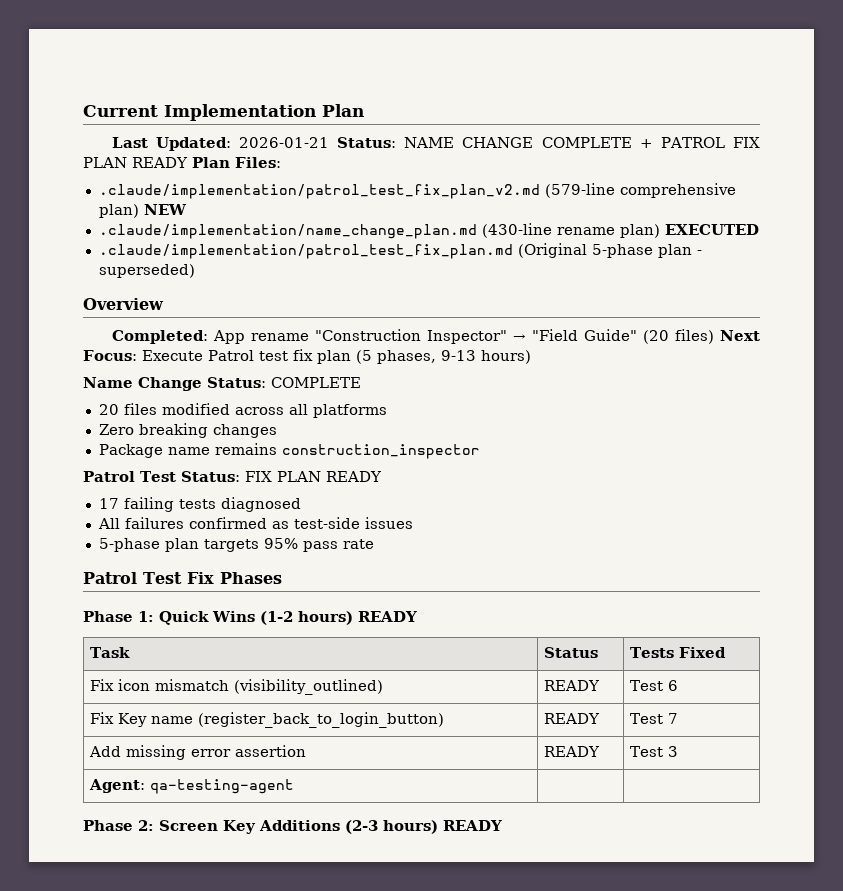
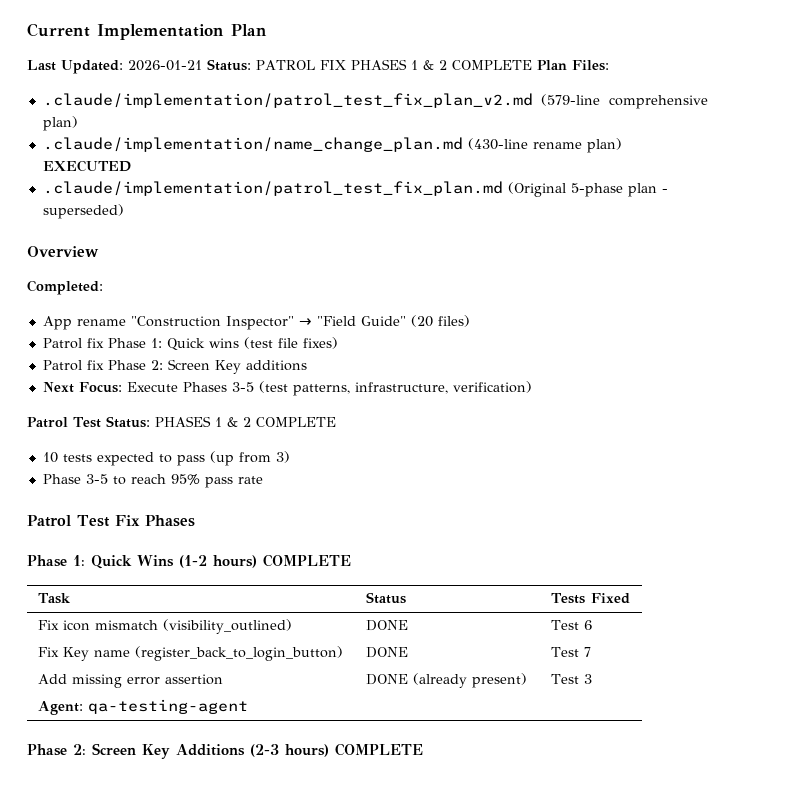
- Last Updated: 2026-01-21 Status: NAME CHANGE COMPLETE + PATROL FIX PLAN READY Plan Files:
+ Last Updated: 2026-01-21 Status: PATROL FIX PHASES 1 & 2 COMPLETE Plan Files:
- .claude/implementation/patrol_test_fix_plan_v2.md (579-line comprehensive plan) NEW
+ .claude/implementation/patrol_test_fix_plan_v2.md (579-line comprehensive plan)
- Completed: App rename "Construction Inspector" → "Field Guide" (20 files) Next Focus: Execute Patrol test fix plan (5 phases, 9-13 hours)
- Name Change Status: COMPLETE
- 20 files modified across all platforms
- Zero breaking changes
- Package name remains construction_inspector
- Patrol Test Status: FIX PLAN READY
- 17 failing tests diagnosed
- All failures confirmed as test-side issues
- 5-phase plan targets 95% pass rate
+ Completed:
+ App rename "Construction Inspector" → "Field Guide" (20 files)
+ Patrol fix Phase 1: Quick wins (test file fixes)
+ Patrol fix Phase 2: Screen Key additions
+ Next Focus: Execute Phases 3-5 (test patterns, infrastructure, verification)
+ Patrol Test Status: PHASES 1 & 2 COMPLETE
+ 10 tests expected to pass (up from 3)
+ Phase 3-5 to reach 95% pass rate
- Phase 1: Quick Wins (1-2 hours) READY
+ Phase 1: Quick Wins (1-2 hours) COMPLETE
- Fix icon mismatch (visibility_outlined) | READY | Test 6
+ Fix icon mismatch (visibility_outlined) | DONE | Test 6
- Fix Key name (register_back_to_login_button) | READY | Test 7
+ Fix Key name (register_back_to_login_button) | DONE | Test 7
- Add missing error assertion | READY | Test 3
+ Add missing error assertion | DONE (already present) | Test 3
- Phase 2: Screen Key Additions (2-3 hours) READY
+ Phase 2: Screen Key Additions (2-3 hours) COMPLETE

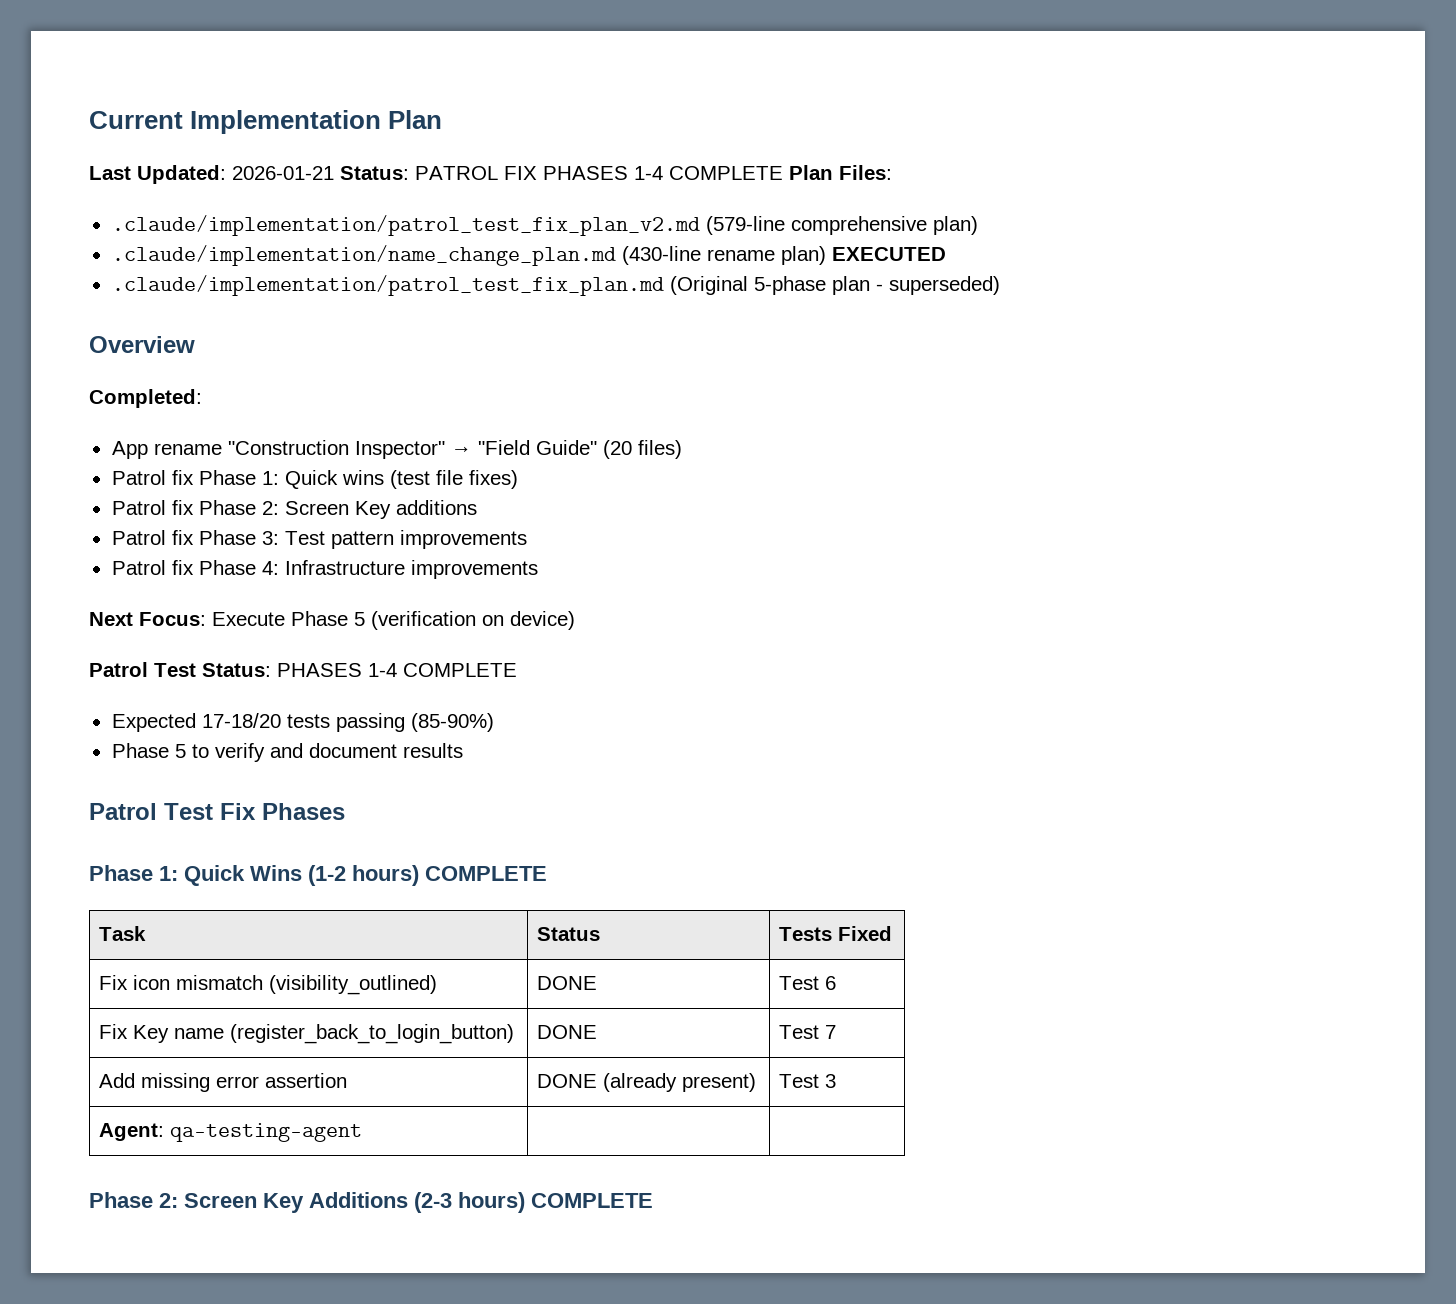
- Last Updated: 2026-01-21 Status: PATROL FIX PHASES 1 & 2 COMPLETE Plan Files:
+ Last Updated: 2026-01-21 Status: PATROL FIX PHASES 1-4 COMPLETE Plan Files:
- Next Focus: Execute Phases 3-5 (test patterns, infrastructure, verification)
- Patrol Test Status: PHASES 1 & 2 COMPLETE
- 10 tests expected to pass (up from 3)
- Phase 3-5 to reach 95% pass rate
+ Patrol fix Phase 3: Test pattern improvements
+ Patrol fix Phase 4: Infrastructure improvements
+ Next Focus: Execute Phase 5 (verification on device)
+ Patrol Test Status: PHASES 1-4 COMPLETE
+ Expected 17-18/20 tests passing (85-90%)
+ Phase 5 to verify and document results

